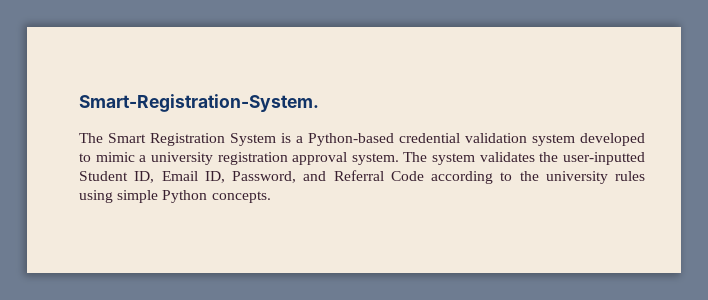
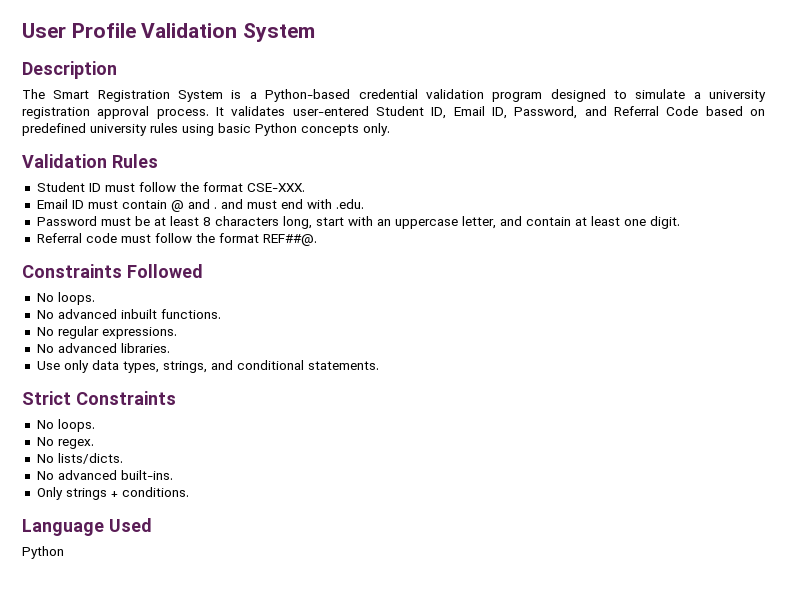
- Smart-Registration-System.
+ User Profile Validation System
+ Description
- The Smart Registration System is a Python-based credential validation system developed to mimic a university registration approval system. The system validates the user-inputted Student ID, Email ID, Password, and Referral Code according to the university rules using simple Python concepts.
+ The Smart Registration System is a Python-based credential validation program designed to simulate a university registration approval process. It validates user-entered Student ID, Email ID, Password, and Referral Code based on predefined university rules using basic Python concepts only.
+ Validation Rules
+ Student ID must follow the format CSE-XXX.
+ Email ID must contain @ and . and must end with .edu.
+ Password must be at least 8 characters long, start with an uppercase letter, and contain at least one digit.
+ Referral code must follow the format REF##@.
+ Constraints Followed
+ No loops.
+ No advanced inbuilt functions.
+ No regular expressions.
+ No advanced libraries.
+ Use only data types, strings, and conditional statements.
+ Strict Constraints
+ No loops.
+ No regex.
+ No lists/dicts.
+ No advanced built-ins.
+ Only strings + conditions.
+ Language Used
+ Python

